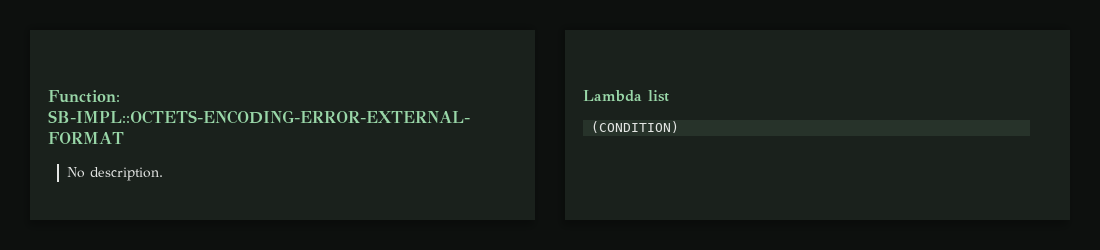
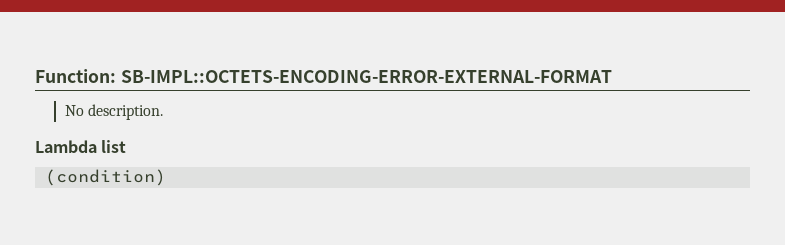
- (CONDITION)
+ (condition)

